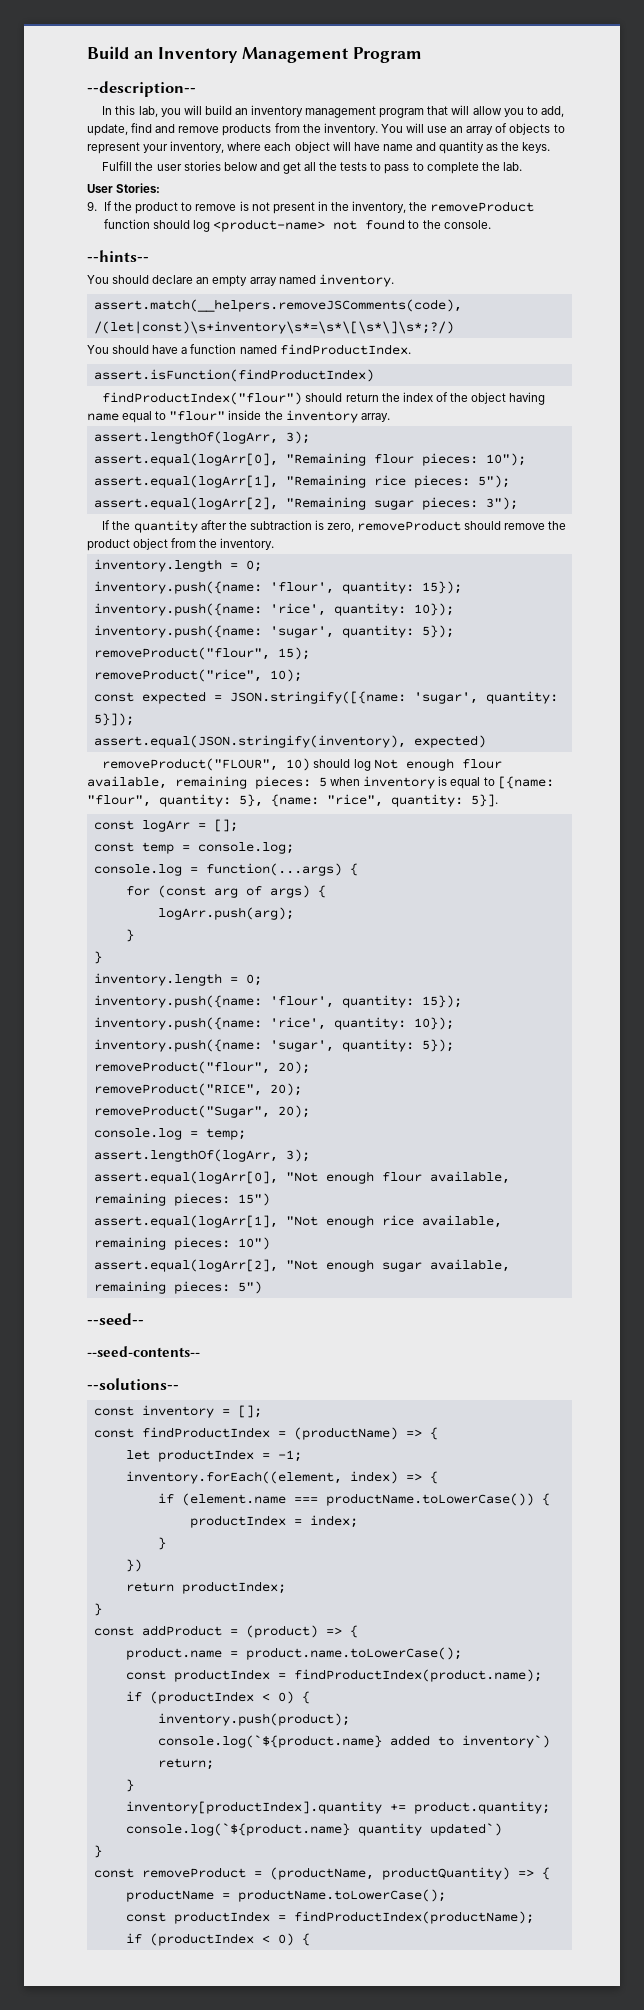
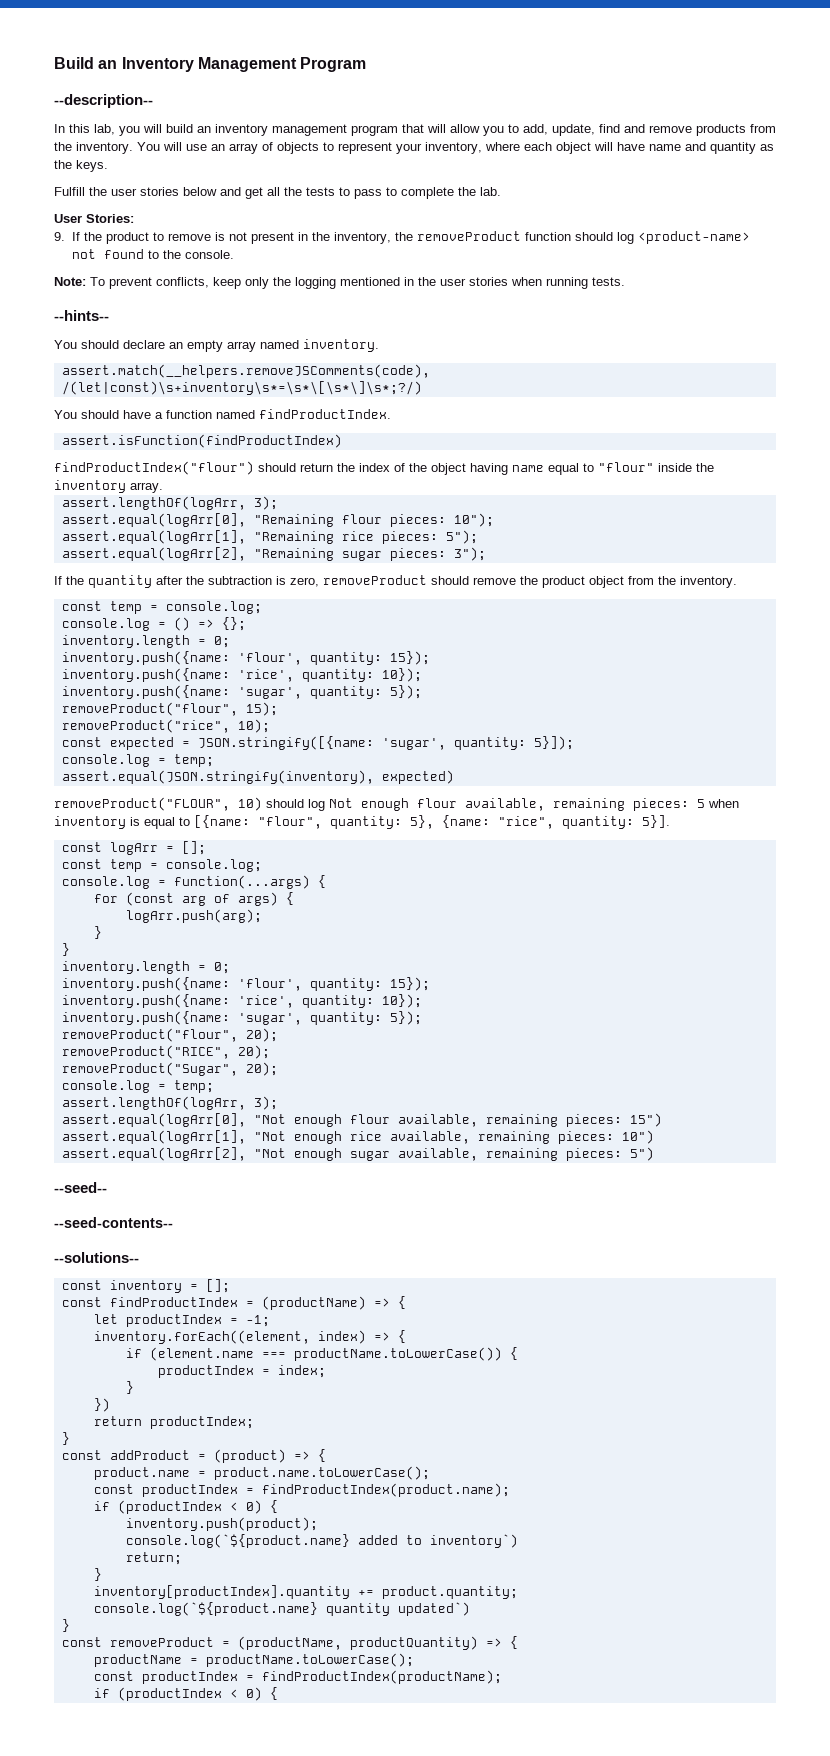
+ Note: To prevent conflicts, keep only the logging mentioned in the user stories when running tests.
  If the quantity after the subtraction is zero, removeProduct should remove the product object from the inventory.
+ const temp = console.log;
+ console.log = () => {};
  const expected = JSON.stringify([{name: 'sugar', quantity: 5}]);
+ console.log = temp;

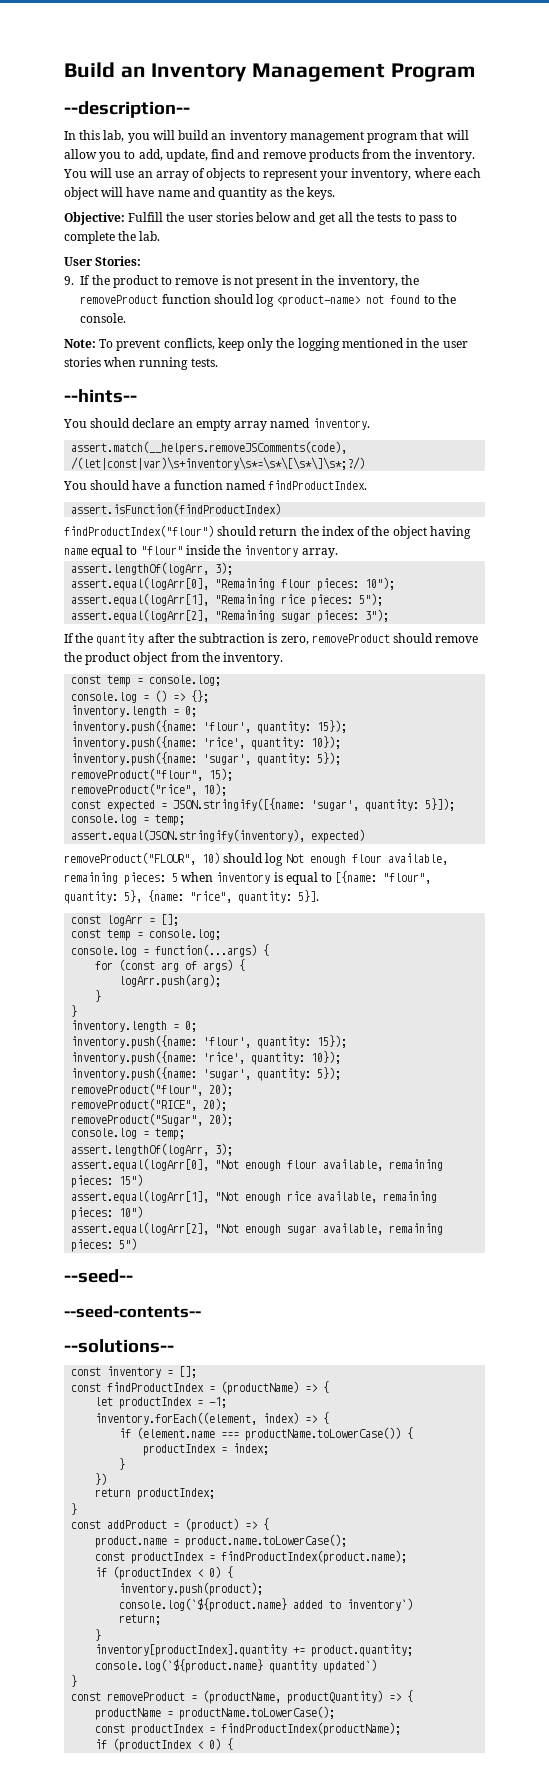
- Fulfill the user stories below and get all the tests to pass to complete the lab.
+ Objective: Fulfill the user stories below and get all the tests to pass to complete the lab.
- assert.match(__helpers.removeJSComments(code), /(let|const)\s+inventory\s*=\s*\[\s*\]\s*;?/)
+ assert.match(__helpers.removeJSComments(code), /(let|const|var)\s+inventory\s*=\s*\[\s*\]\s*;?/)

